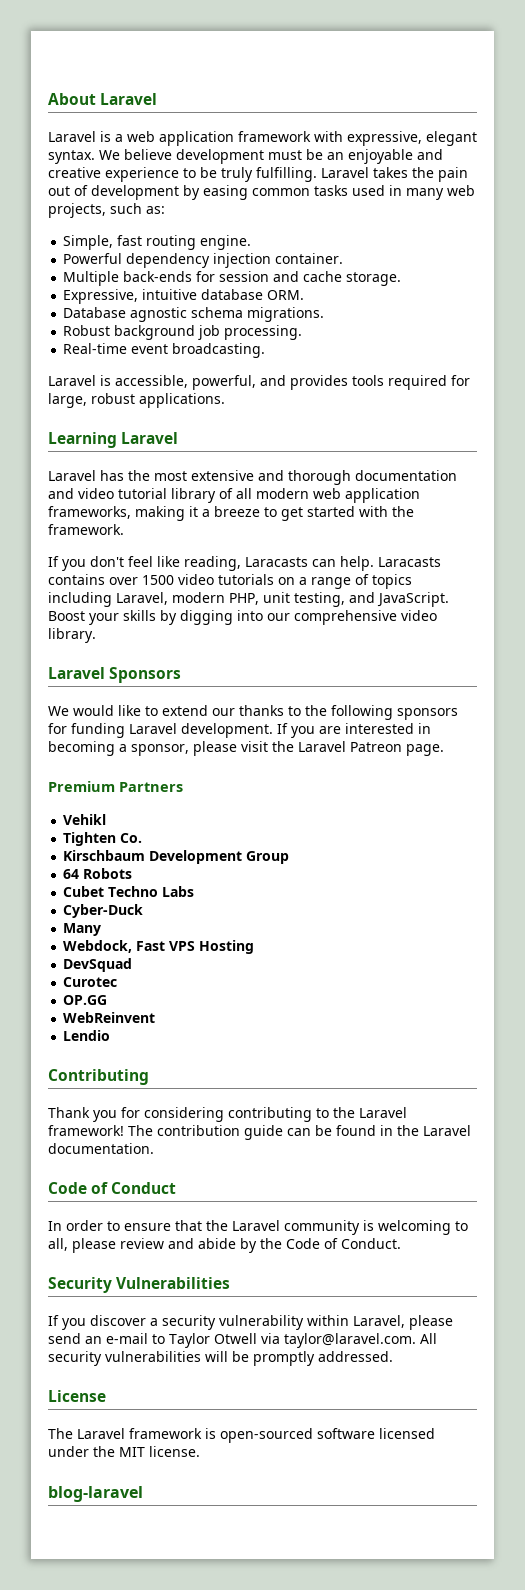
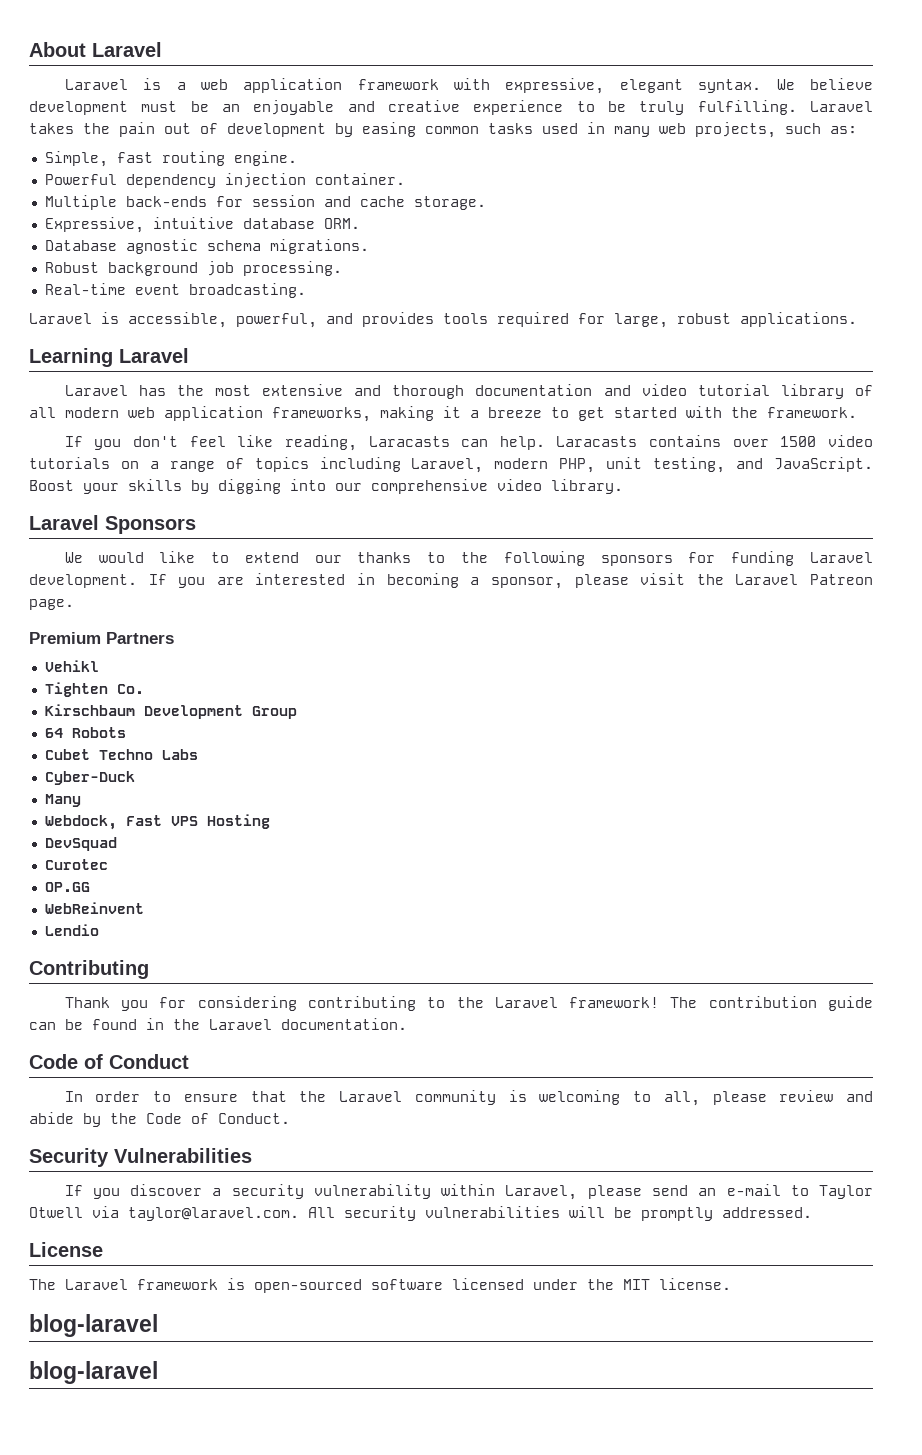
  The Laravel framework is open-sourced software licensed under the MIT license.
+ blog-laravel

